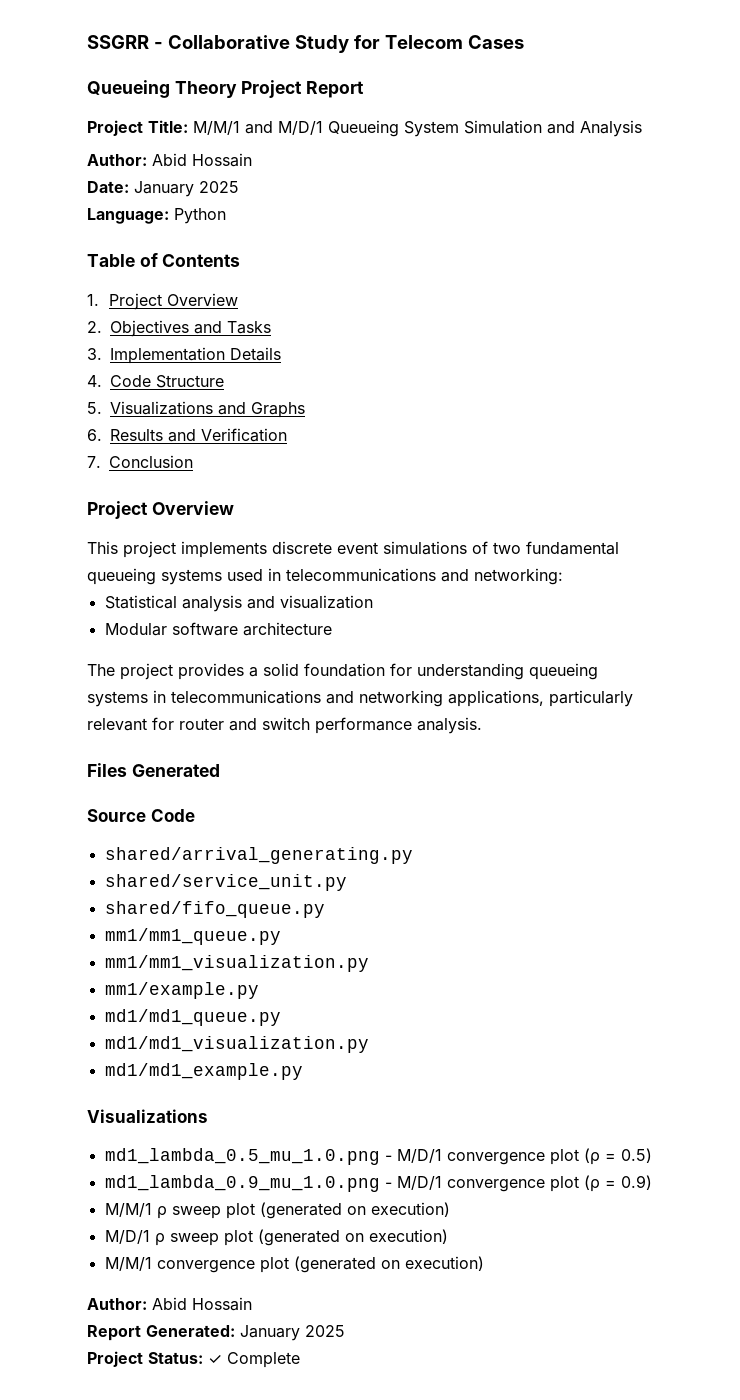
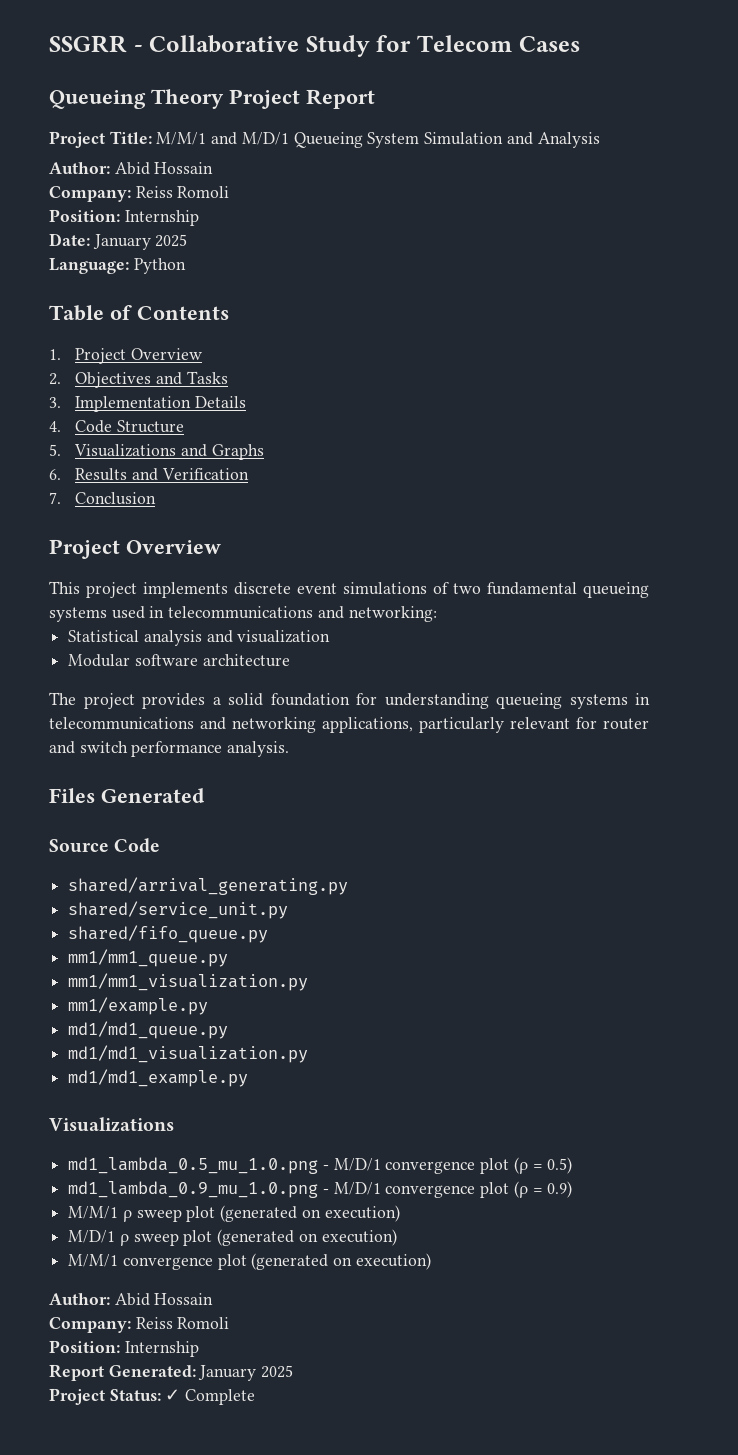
  Project Title: M/M/1 and M/D/1 Queueing System Simulation and Analysis
  Author: Abid Hossain
+ Company: Reiss Romoli
+ Position: Internship
  M/M/1 convergence plot (generated on execution)
  Author: Abid Hossain
+ Company: Reiss Romoli
+ Position: Internship

